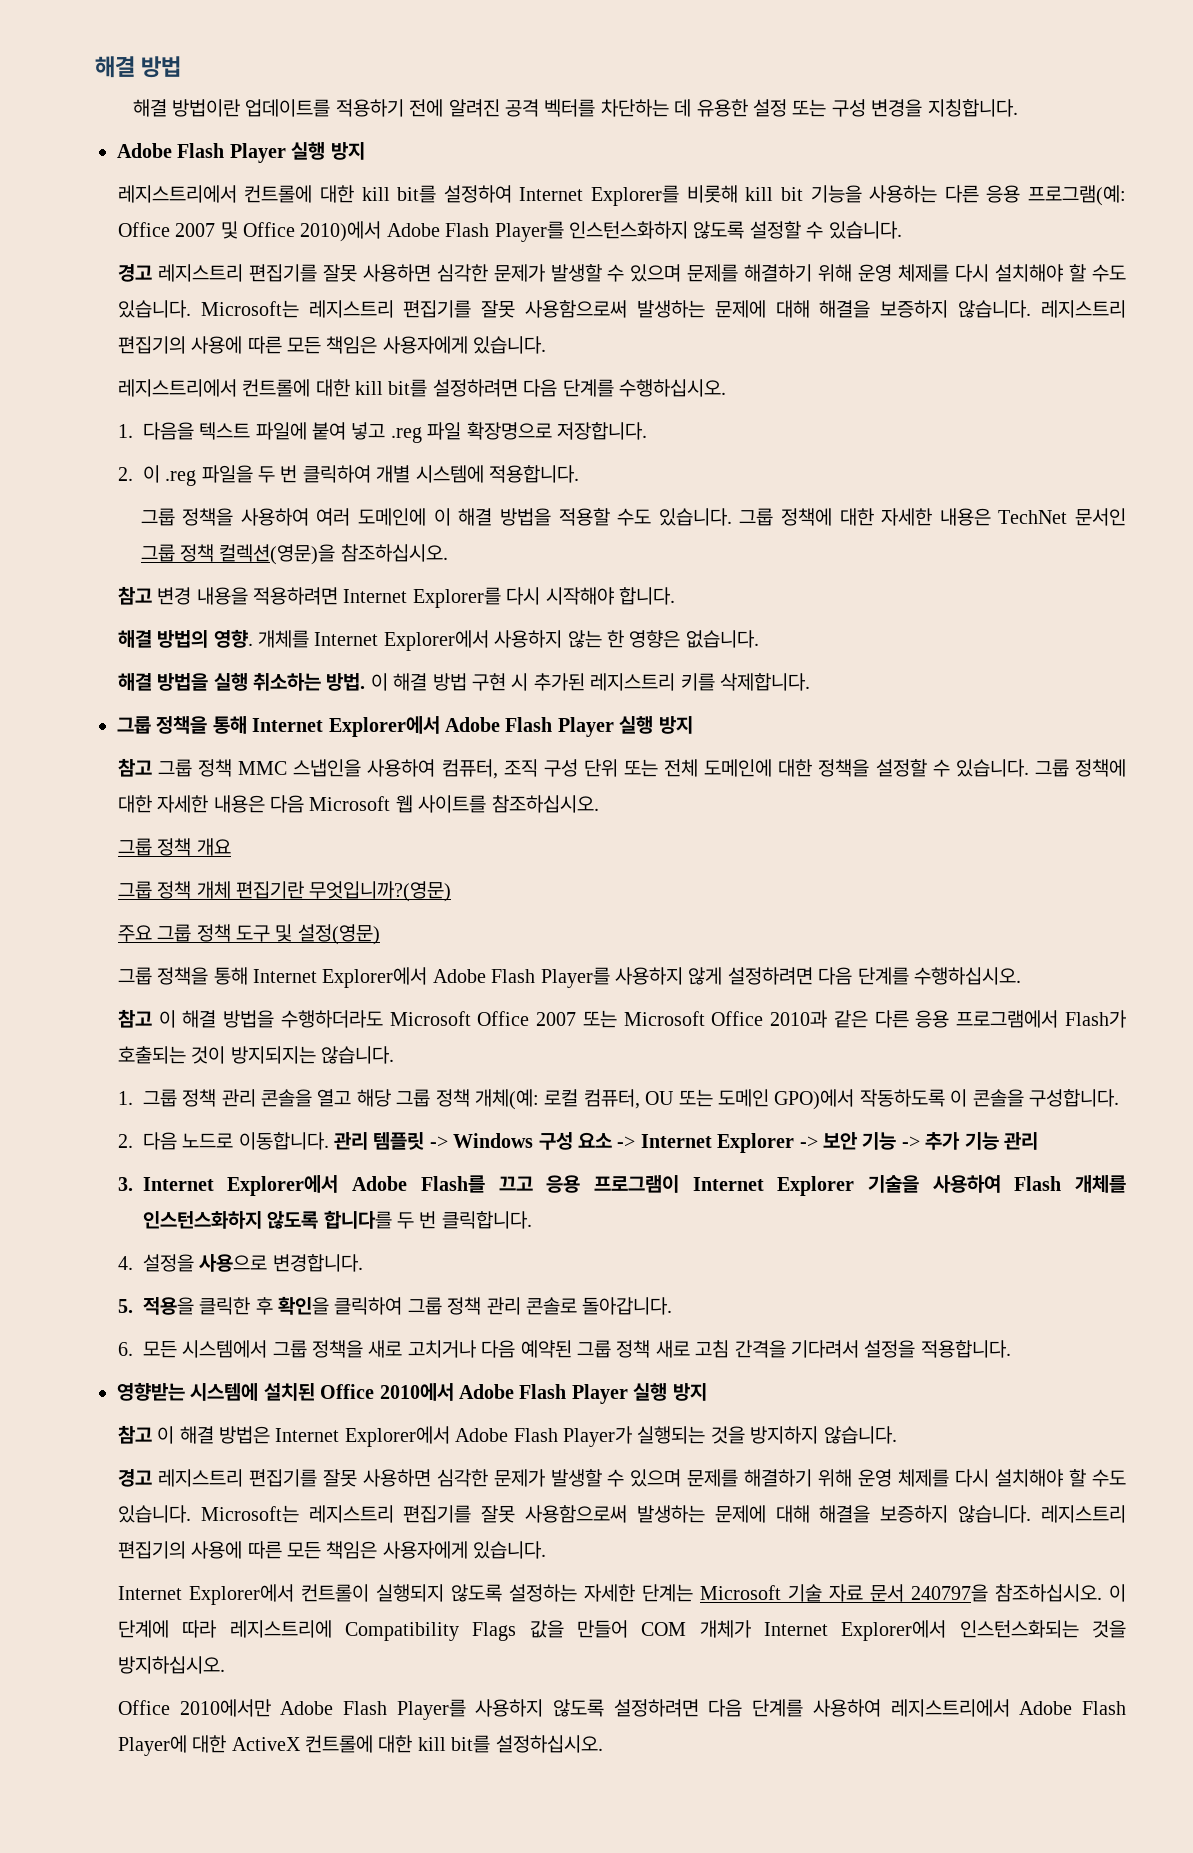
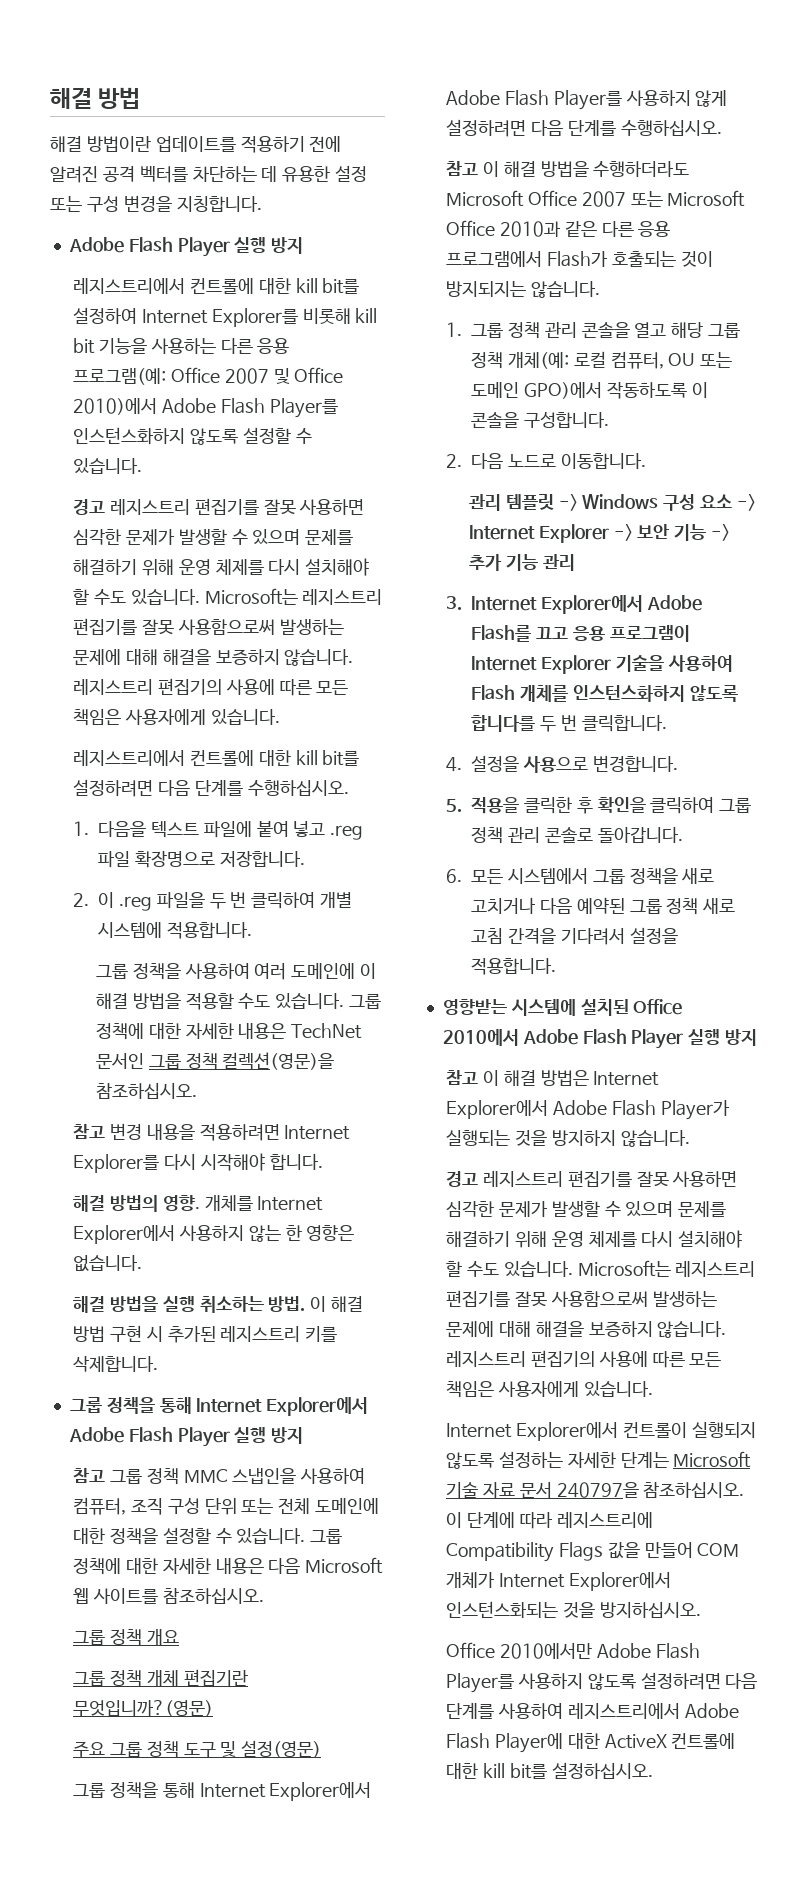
- 2. 다음 노드로 이동합니다. 관리 템플릿 -> Windows 구성 요소 -> Internet Explorer -> 보안 기능 -> 추가 기능 관리
+ 2. 다음 노드로 이동합니다.
+ 관리 템플릿 -> Windows 구성 요소 -> Internet Explorer -> 보안 기능 -> 추가 기능 관리

